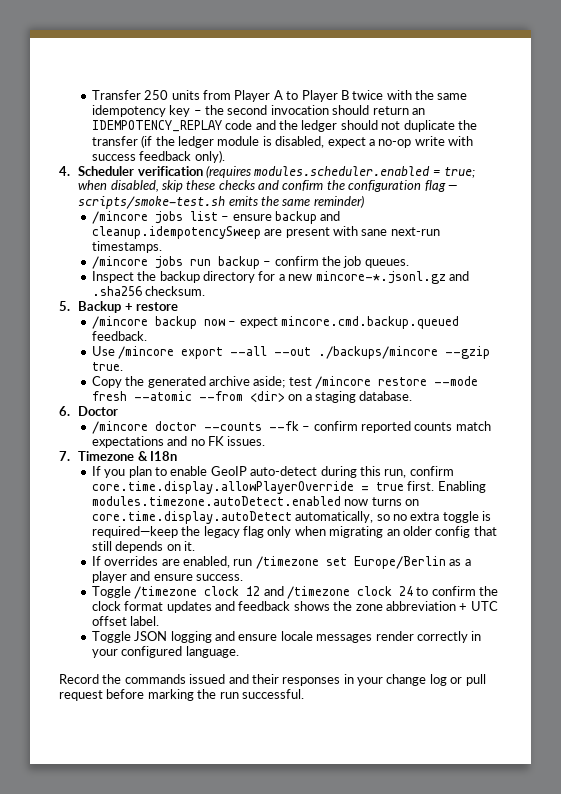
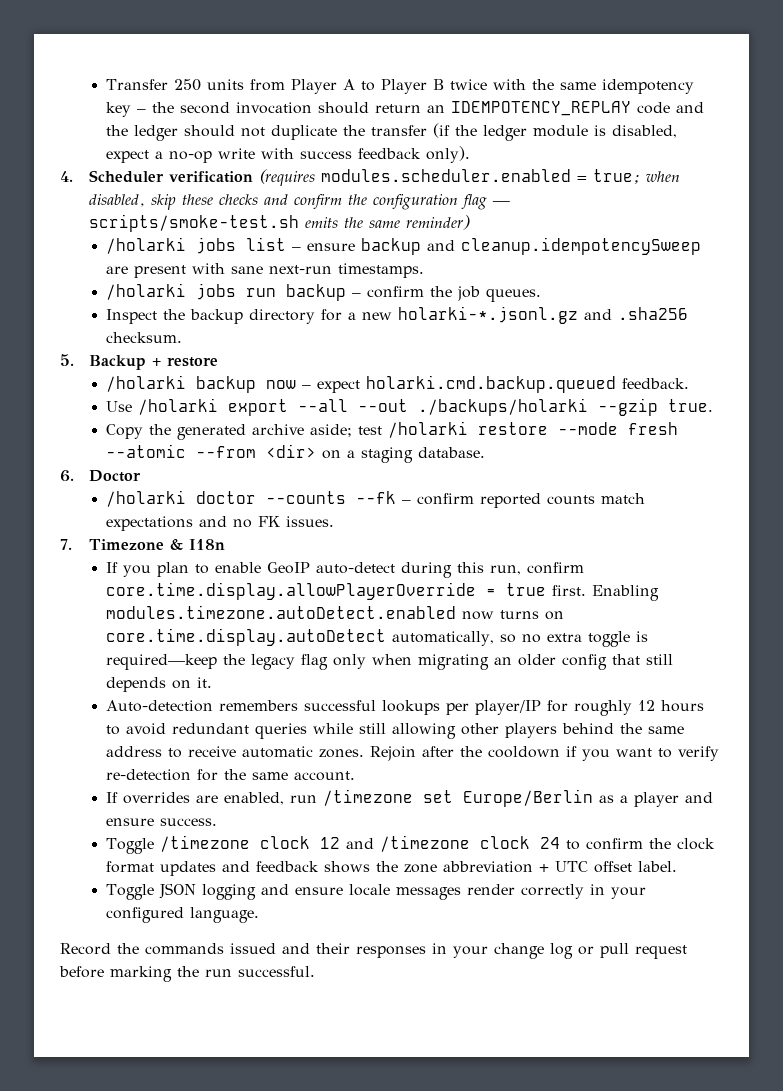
- /mincore jobs list – ensure backup and cleanup.idempotencySweep are present with sane next-run timestamps.
+ /holarki jobs list – ensure backup and cleanup.idempotencySweep are present with sane next-run timestamps.
- /mincore jobs run backup – confirm the job queues.
+ /holarki jobs run backup – confirm the job queues.
- Inspect the backup directory for a new mincore-*.jsonl.gz and .sha256 checksum.
+ Inspect the backup directory for a new holarki-*.jsonl.gz and .sha256 checksum.
- /mincore backup now – expect mincore.cmd.backup.queued feedback.
+ /holarki backup now – expect holarki.cmd.backup.queued feedback.
- Use /mincore export --all --out ./backups/mincore --gzip true.
+ Use /holarki export --all --out ./backups/holarki --gzip true.
- Copy the generated archive aside; test /mincore restore --mode fresh --atomic --from <dir> on a staging database.
+ Copy the generated archive aside; test /holarki restore --mode fresh --atomic --from <dir> on a staging database.
- /mincore doctor --counts --fk – confirm reported counts match expectations and no FK issues.
+ /holarki doctor --counts --fk – confirm reported counts match expectations and no FK issues.
+ Auto-detection remembers successful lookups per player/IP for roughly 12 hours to avoid redundant queries while still allowing other players behind the same address to receive automatic zones. Rejoin after the cooldown if you want to verify re-detection for the same account.

